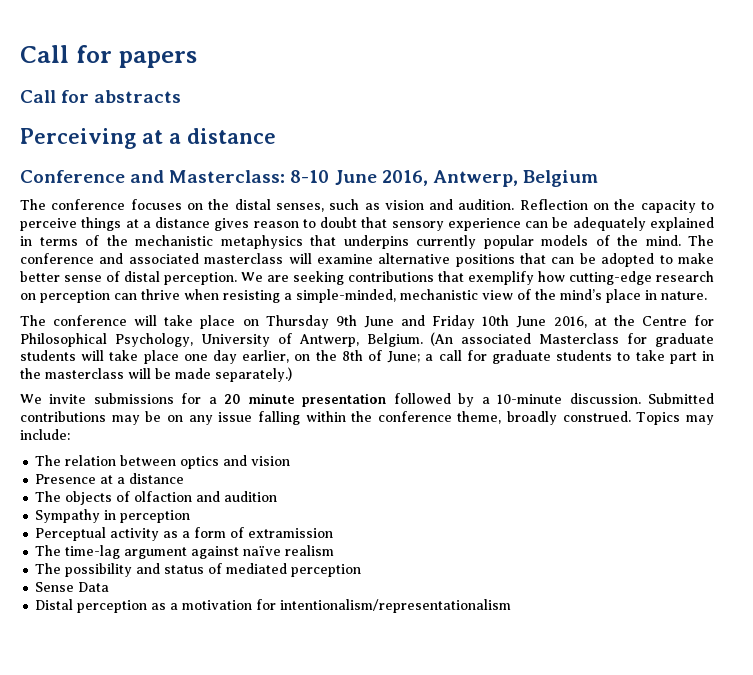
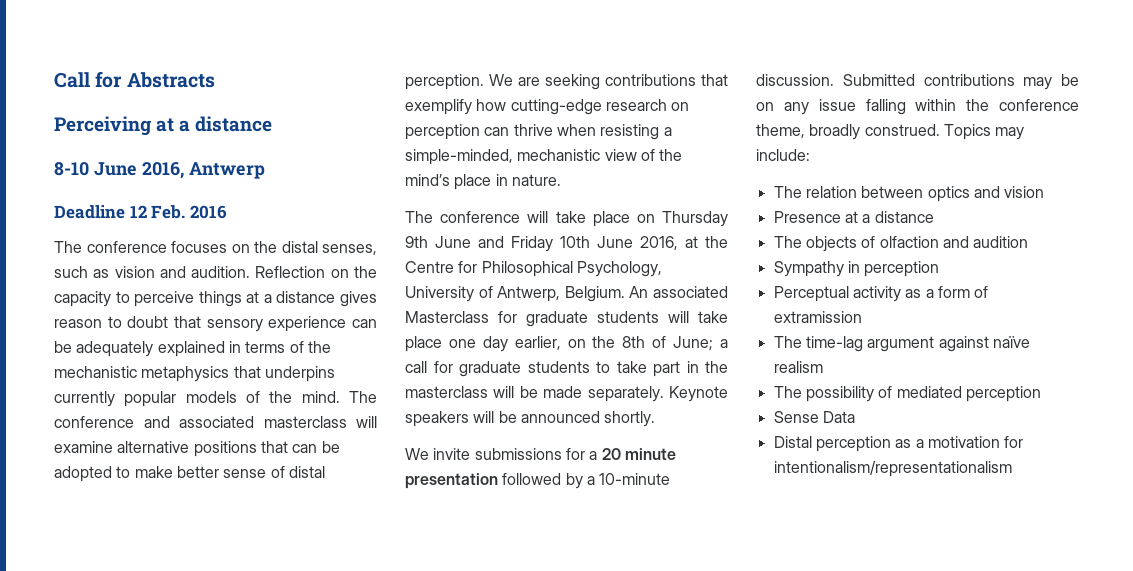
- Call for papers
- Call for abstracts
+ Call for Abstracts
- Conference and Masterclass: 8-10 June 2016, Antwerp, Belgium
+ 8-10 June 2016, Antwerp
+ Deadline 12 Feb. 2016
- (An associated Masterclass for graduate students will take place one day earlier, on the 8th of June; a call for graduate students to take part in the masterclass will be made separately.)
+ An associated Masterclass for graduate students will take place one day earlier, on the 8th of June; a call for graduate students to take part in the masterclass will be made separately. Keynote speakers will be announced shortly.
- The possibility and status of mediated perception
+ The possibility of mediated perception

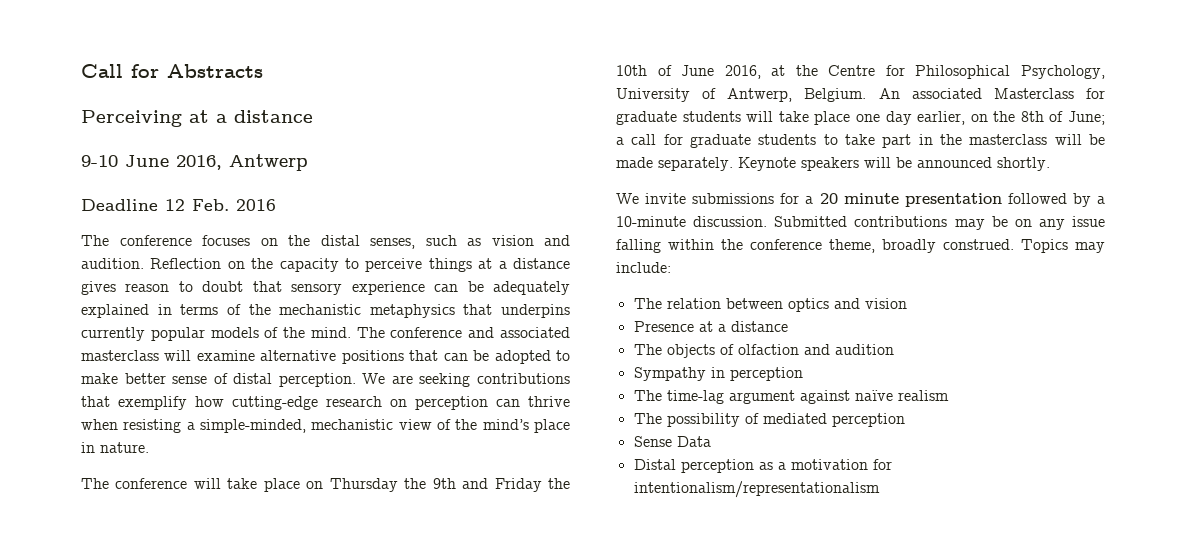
- 8-10 June 2016, Antwerp
+ 9-10 June 2016, Antwerp
- The conference will take place on Thursday 9th June and Friday 10th June 2016, at the Centre for Philosophical Psychology, University of Antwerp, Belgium.
+ The conference will take place on Thursday the 9th and Friday the 10th of June 2016, at the Centre for Philosophical Psychology, University of Antwerp, Belgium.
- Perceptual activity as a form of extramission

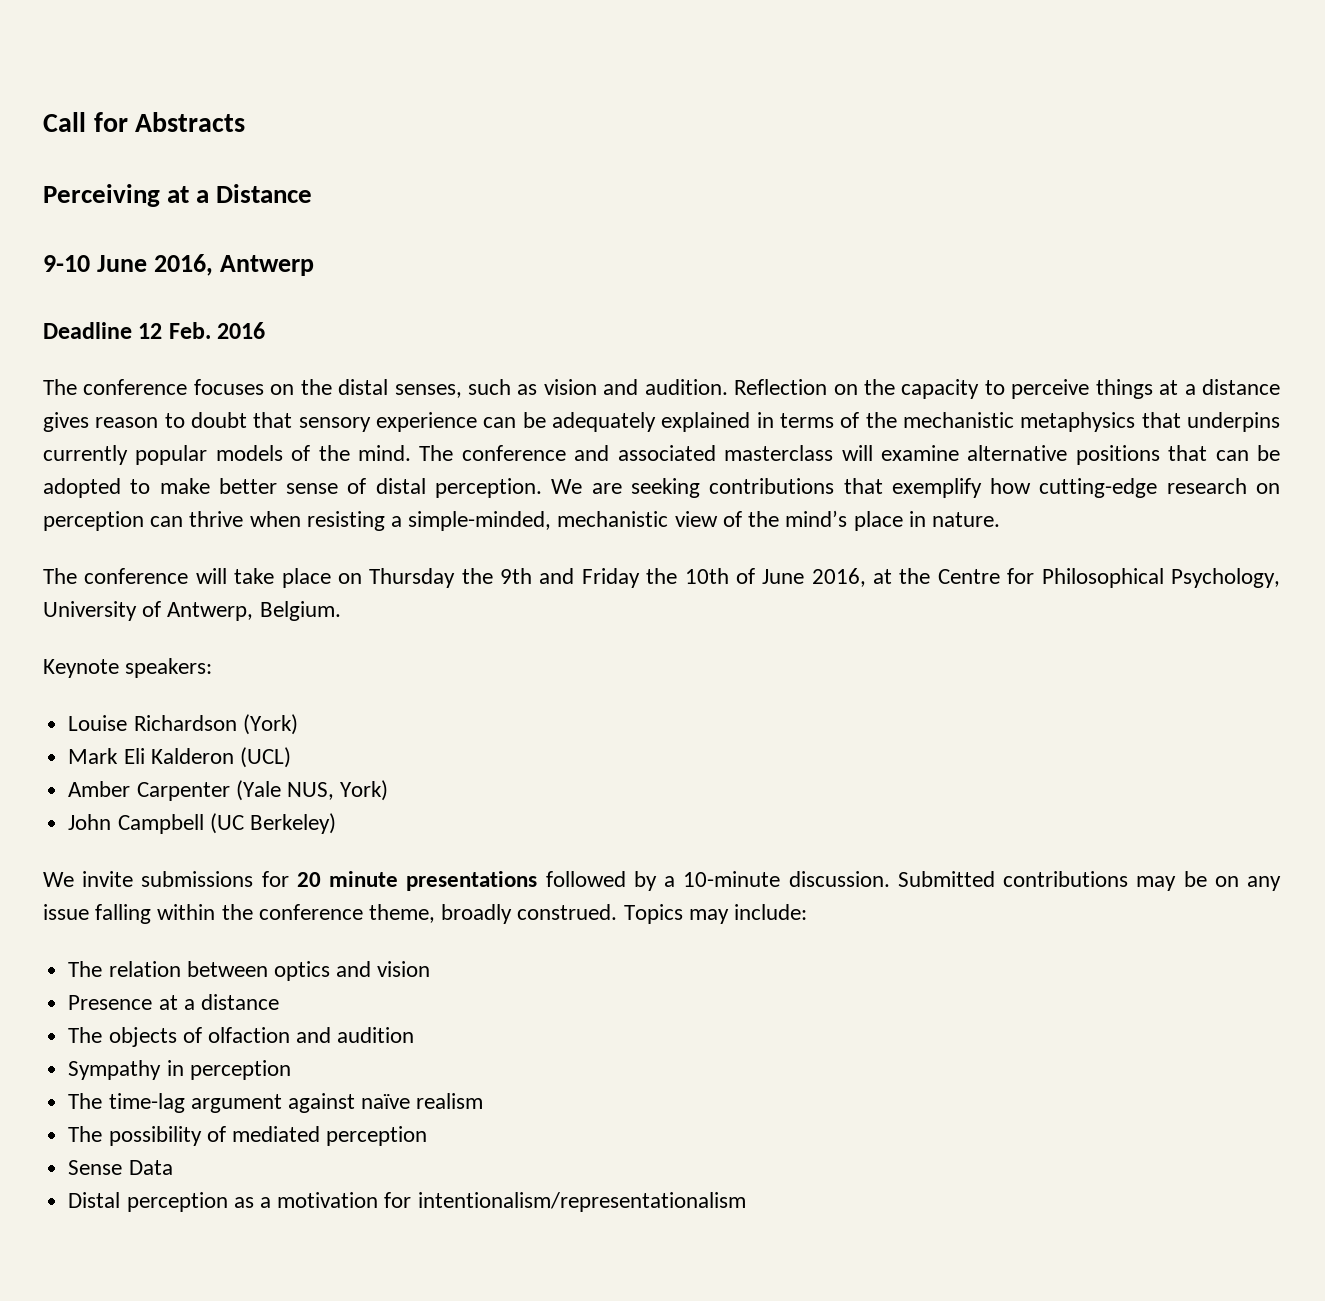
- Perceiving at a distance
+ Perceiving at a Distance
- The conference will take place on Thursday the 9th and Friday the 10th of June 2016, at the Centre for Philosophical Psychology, University of Antwerp, Belgium. An associated Masterclass for graduate students will take place one day earlier, on the 8th of June; a call for graduate students to take part in the masterclass will be made separately. Keynote speakers will be announced shortly.
+ The conference will take place on Thursday the 9th and Friday the 10th of June 2016, at the Centre for Philosophical Psychology, University of Antwerp, Belgium.
+ Keynote speakers:
+ Louise Richardson (York)
+ Mark Eli Kalderon (UCL)
+ Amber Carpenter (Yale NUS, York)
+ John Campbell (UC Berkeley)
- We invite submissions for a 20 minute presentation followed by a 10-minute discussion.
+ We invite submissions for 20 minute presentations followed by a 10-minute discussion.

